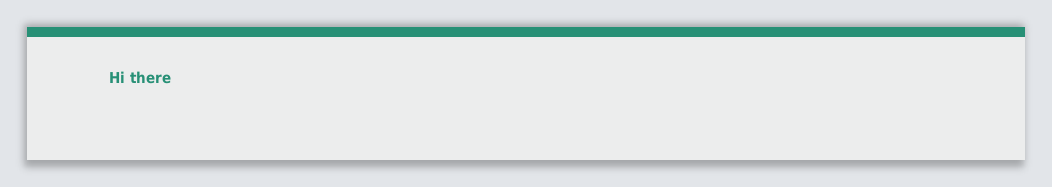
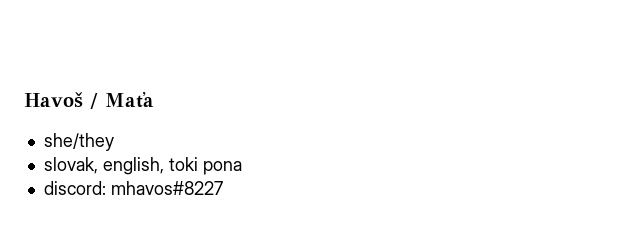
- Hi there
+ Havoš / Maťa
+ she/they
+ slovak, english, toki pona
+ discord: mhavos#8227

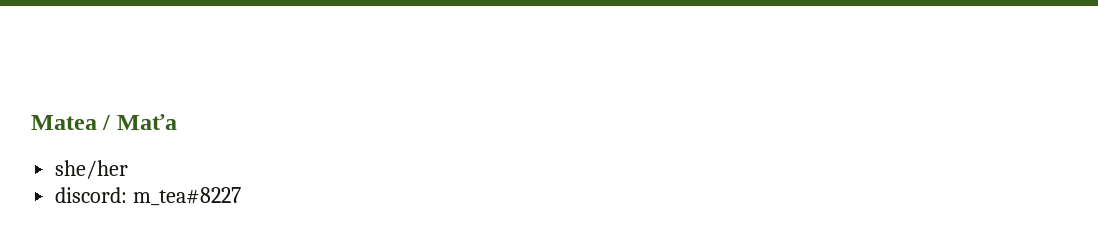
- Havoš / Maťa
+ Matea / Maťa
- she/they
- slovak, english, toki pona
+ she/her
- discord: mhavos#8227
+ discord: m_tea#8227

